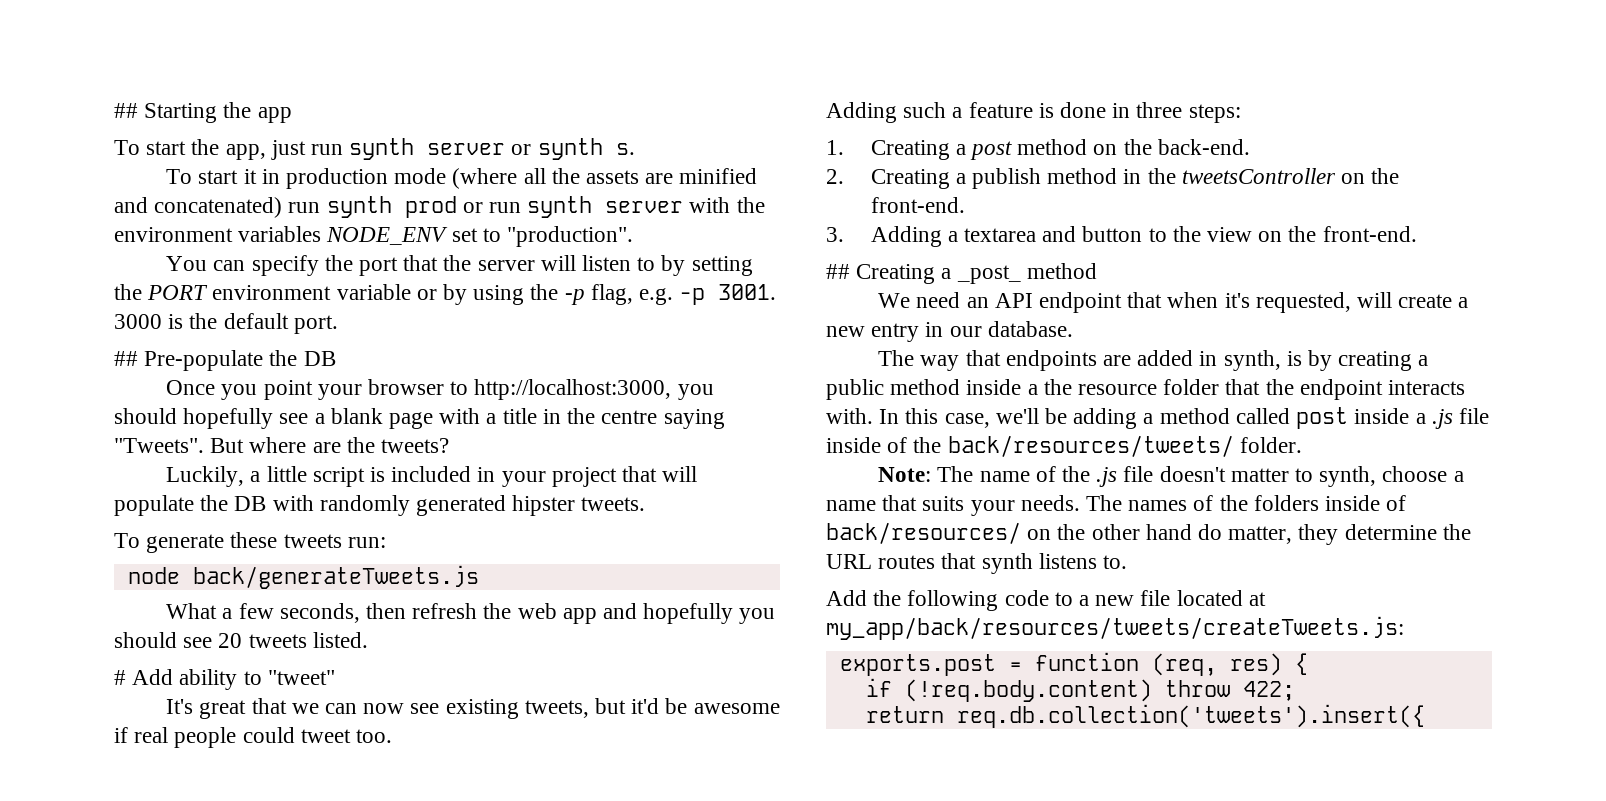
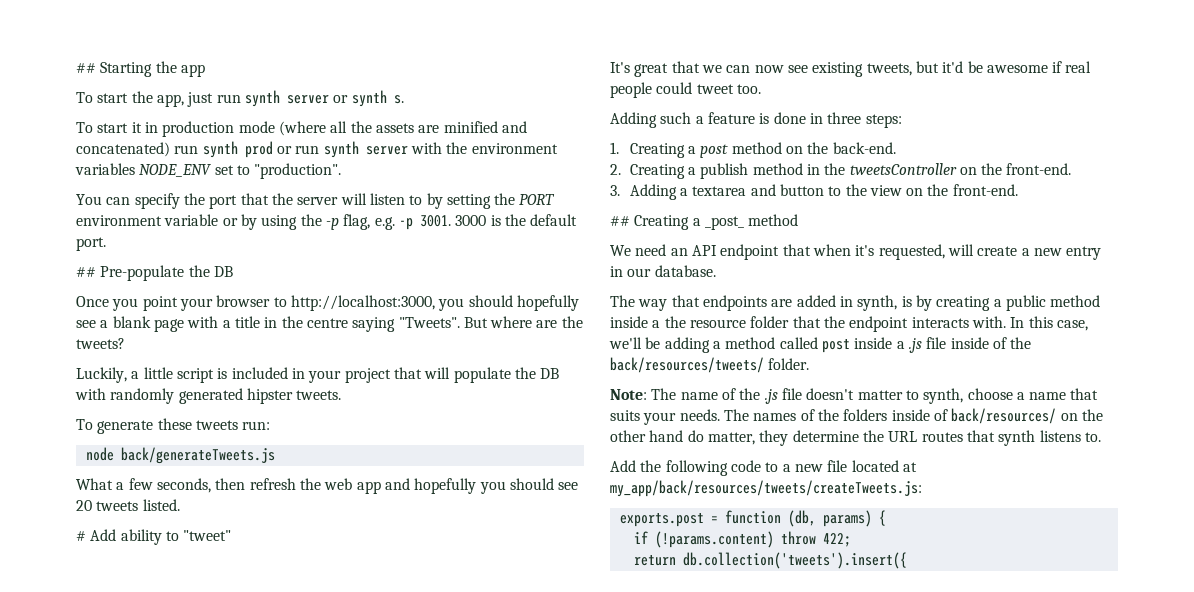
- exports.post = function (req, res) {
+ exports.post = function (db, params) {
- if (!req.body.content) throw 422;
+ if (!params.content) throw 422;
- return req.db.collection('tweets').insert({
+ return db.collection('tweets').insert({

